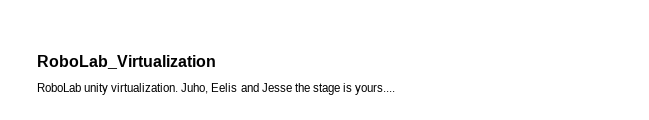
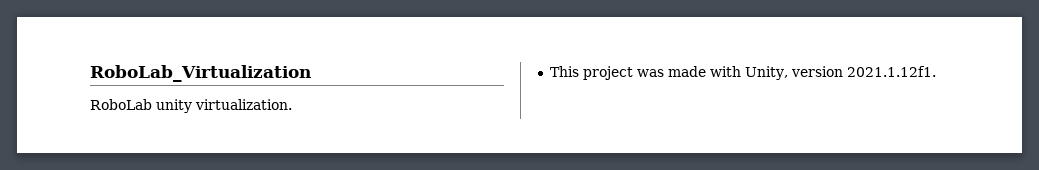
- RoboLab unity virtualization. Juho, Eelis and Jesse the stage is yours....
+ RoboLab unity virtualization.
+ This project was made with Unity, version 2021.1.12f1.

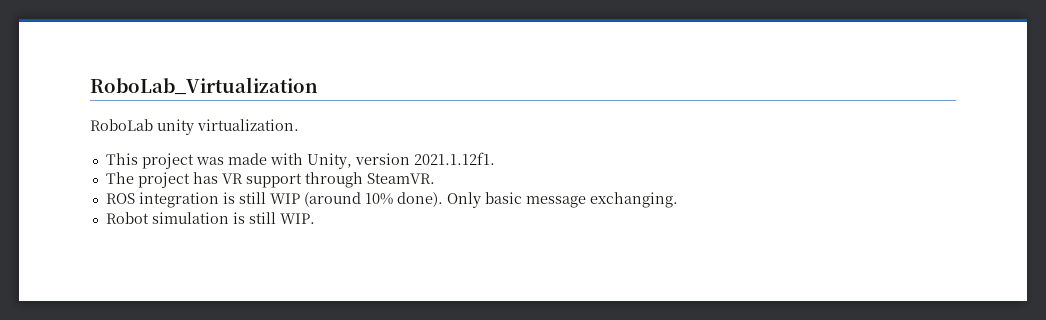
+ The project has VR support through SteamVR.
+ ROS integration is still WIP (around 10% done). Only basic message exchanging.
+ Robot simulation is still WIP.

